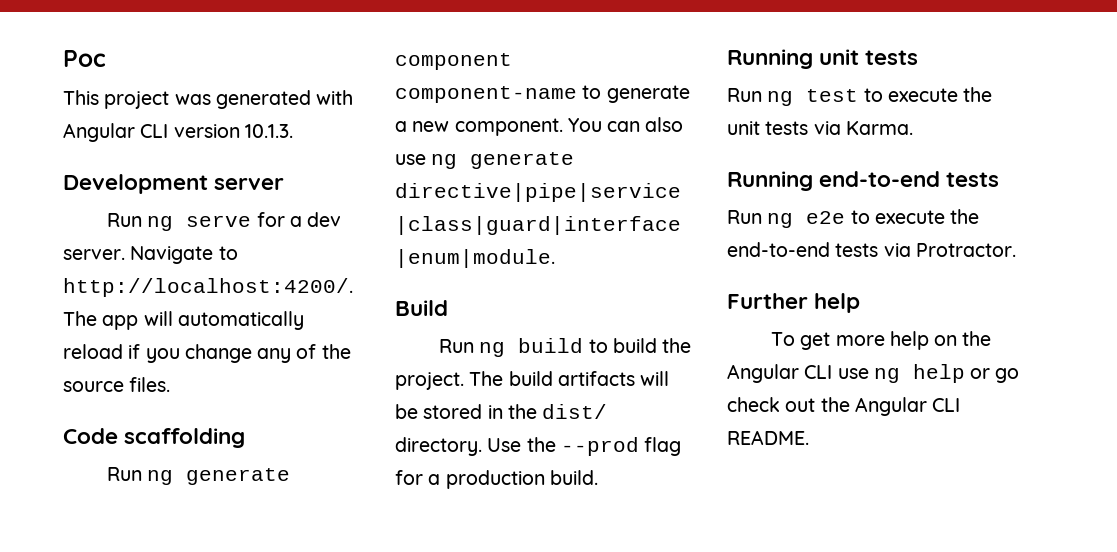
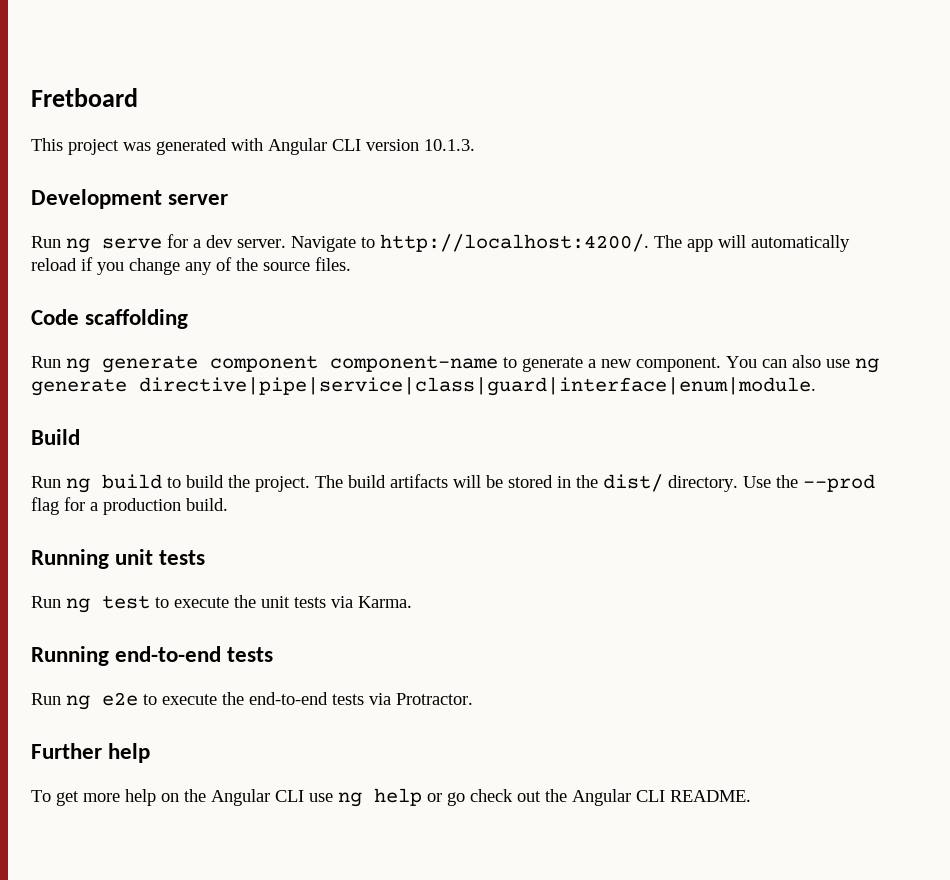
- Poc
+ Fretboard

